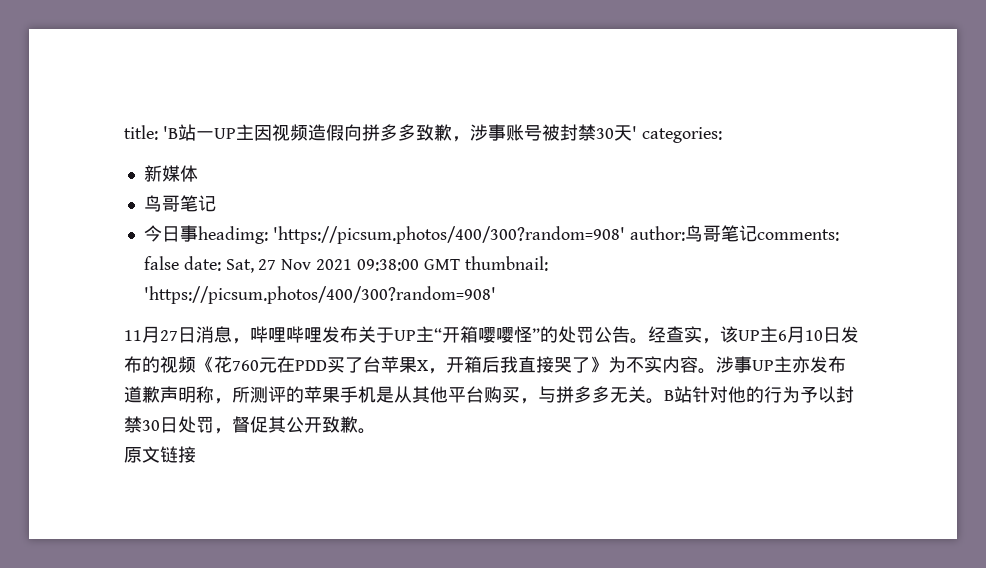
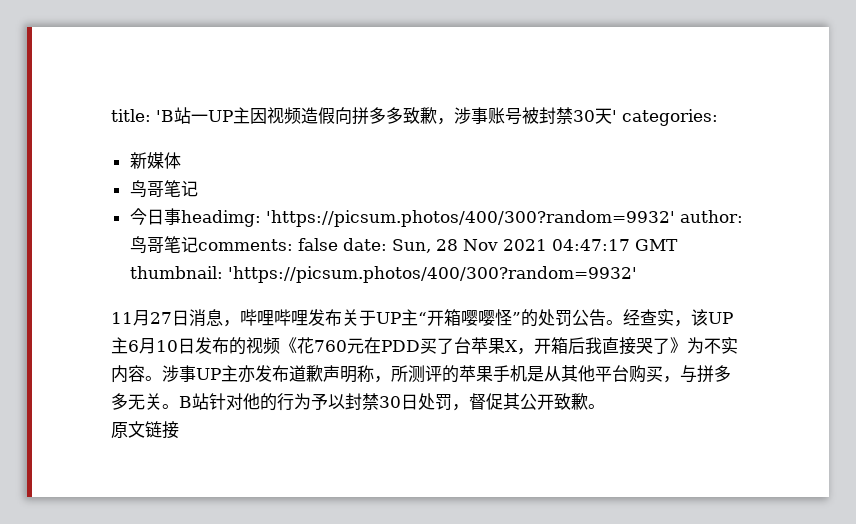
- 今日事headimg: 'https://picsum.photos/400/300?random=908' author:鸟哥笔记comments: false date: Sat, 27 Nov 2021 09:38:00 GMT thumbnail: 'https://picsum.photos/400/300?random=908'
+ 今日事headimg: 'https://picsum.photos/400/300?random=9932' author:鸟哥笔记comments: false date: Sun, 28 Nov 2021 04:47:17 GMT thumbnail: 'https://picsum.photos/400/300?random=9932'

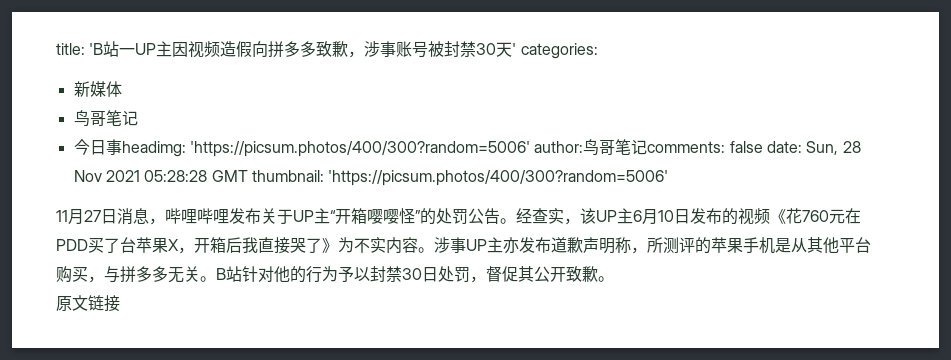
- 今日事headimg: 'https://picsum.photos/400/300?random=9932' author:鸟哥笔记comments: false date: Sun, 28 Nov 2021 04:47:17 GMT thumbnail: 'https://picsum.photos/400/300?random=9932'
+ 今日事headimg: 'https://picsum.photos/400/300?random=5006' author:鸟哥笔记comments: false date: Sun, 28 Nov 2021 05:28:28 GMT thumbnail: 'https://picsum.photos/400/300?random=5006'

